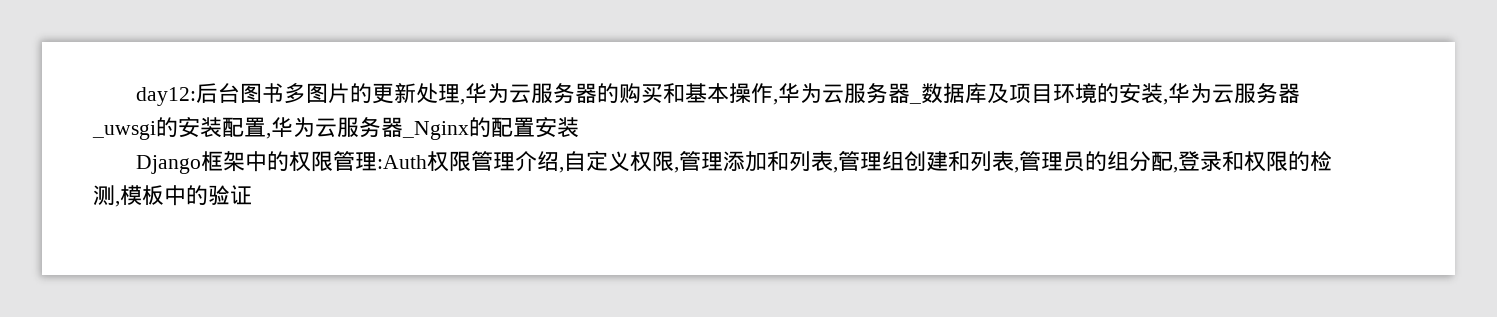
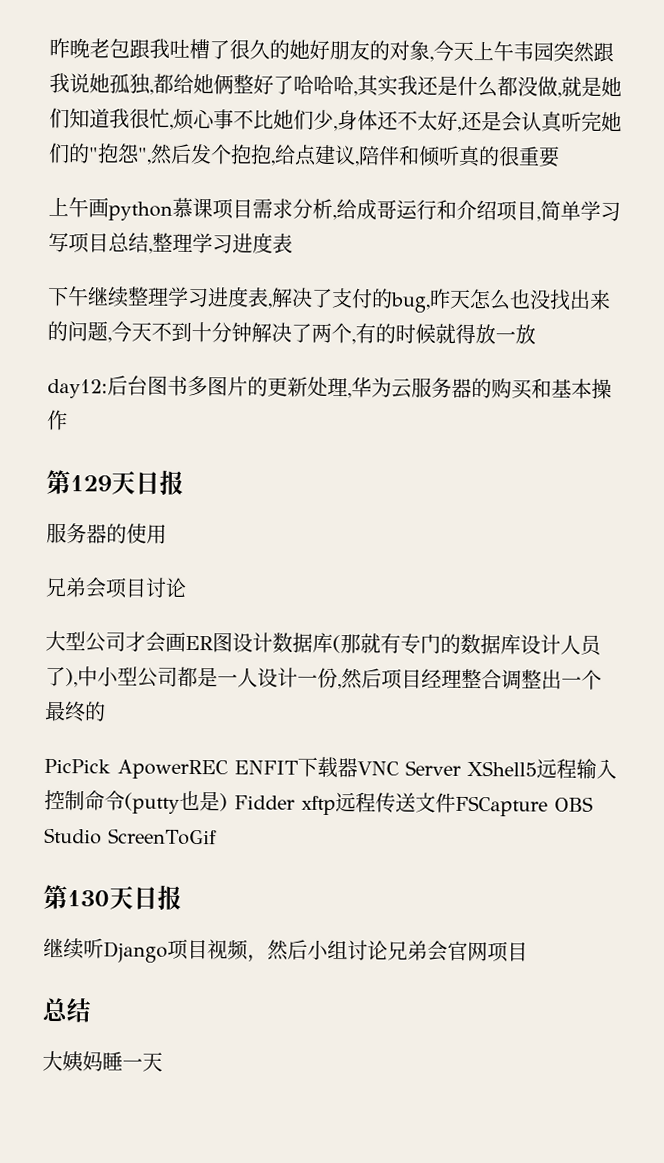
+ 昨晚老包跟我吐槽了很久的她好朋友的对象,今天上午韦园突然跟我说她孤独,都给她俩整好了哈哈哈,其实我还是什么都没做,就是她们知道我很忙,烦心事不比她们少,身体还不太好,还是会认真听完她们的"抱怨",然后发个抱抱,给点建议,陪伴和倾听真的很重要
+ 上午画python慕课项目需求分析,给成哥运行和介绍项目,简单学习写项目总结,整理学习进度表
+ 下午继续整理学习进度表,解决了支付的bug,昨天怎么也没找出来的问题,今天不到十分钟解决了两个,有的时候就得放一放
- day12:后台图书多图片的更新处理,华为云服务器的购买和基本操作,华为云服务器_数据库及项目环境的安装,华为云服务器_uwsgi的安装配置,华为云服务器_Nginx的配置安装
- Django框架中的权限管理:Auth权限管理介绍,自定义权限,管理添加和列表,管理组创建和列表,管理员的组分配,登录和权限的检测,模板中的验证
+ day12:后台图书多图片的更新处理,华为云服务器的购买和基本操作
+ 第129天日报
+ 服务器的使用
+ 兄弟会项目讨论
+ 大型公司才会画ER图设计数据库(那就有专门的数据库设计人员了),中小型公司都是一人设计一份,然后项目经理整合调整出一个最终的
+ PicPick ApowerREC ENFIT下载器VNC Server XShell5远程输入控制命令(putty也是) Fidder xftp远程传送文件FSCapture OBS Studio ScreenToGif
+ 第130天日报
+ 继续听Django项目视频，然后小组讨论兄弟会官网项目
+ 总结
+ 大姨妈睡一天

